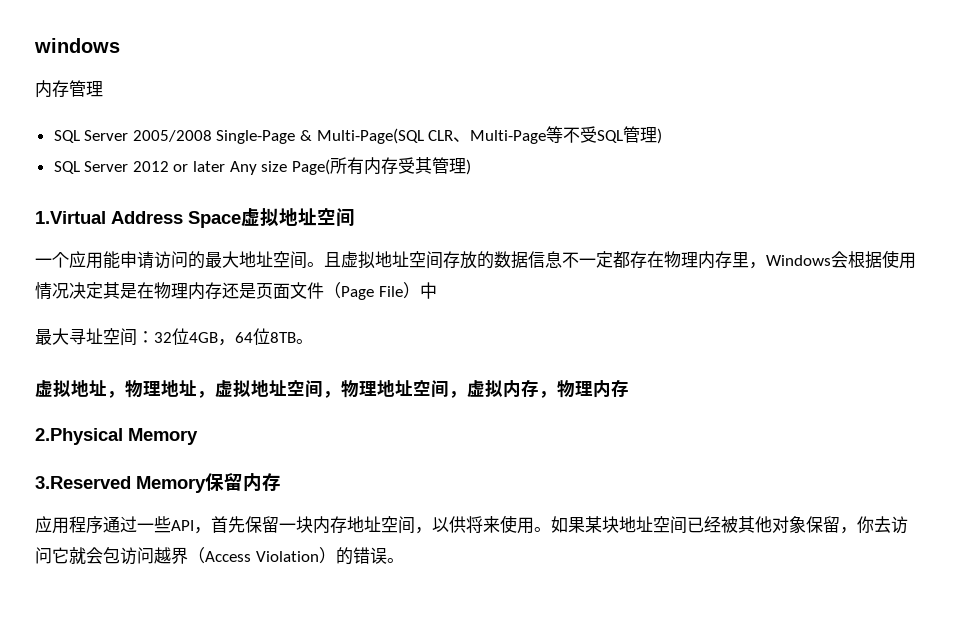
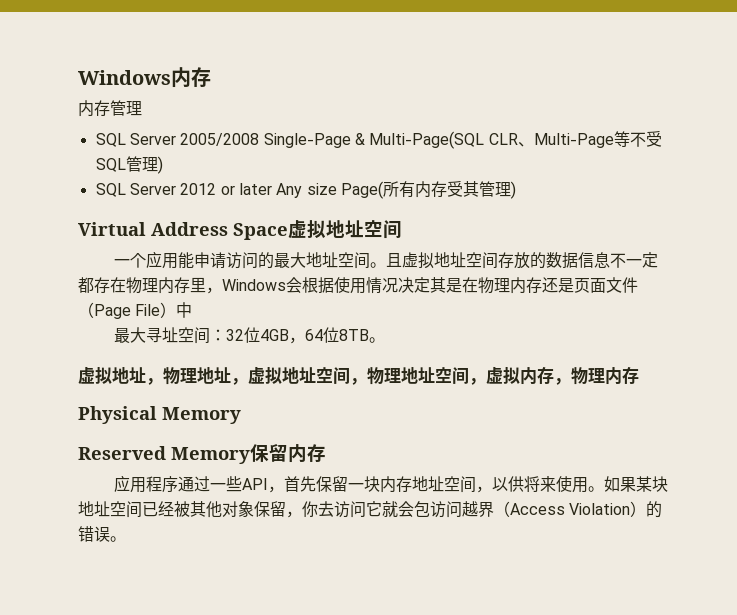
- windows
+ Windows内存
- 1.Virtual Address Space虚拟地址空间
+ Virtual Address Space虚拟地址空间
- 2.Physical Memory
+ Physical Memory
- 3.Reserved Memory保留内存
+ Reserved Memory保留内存

